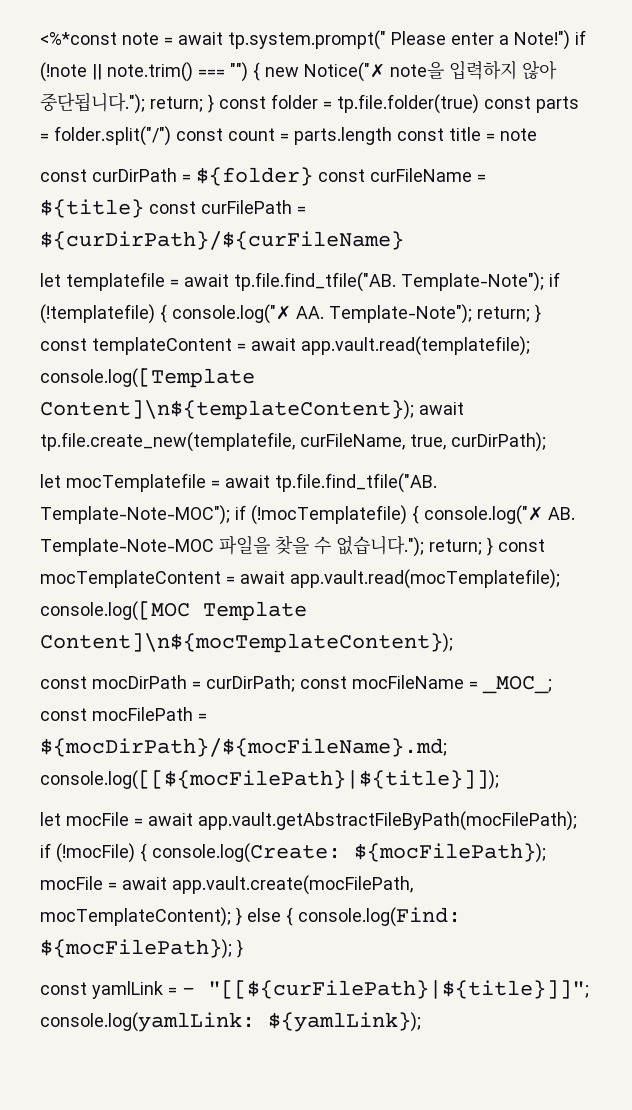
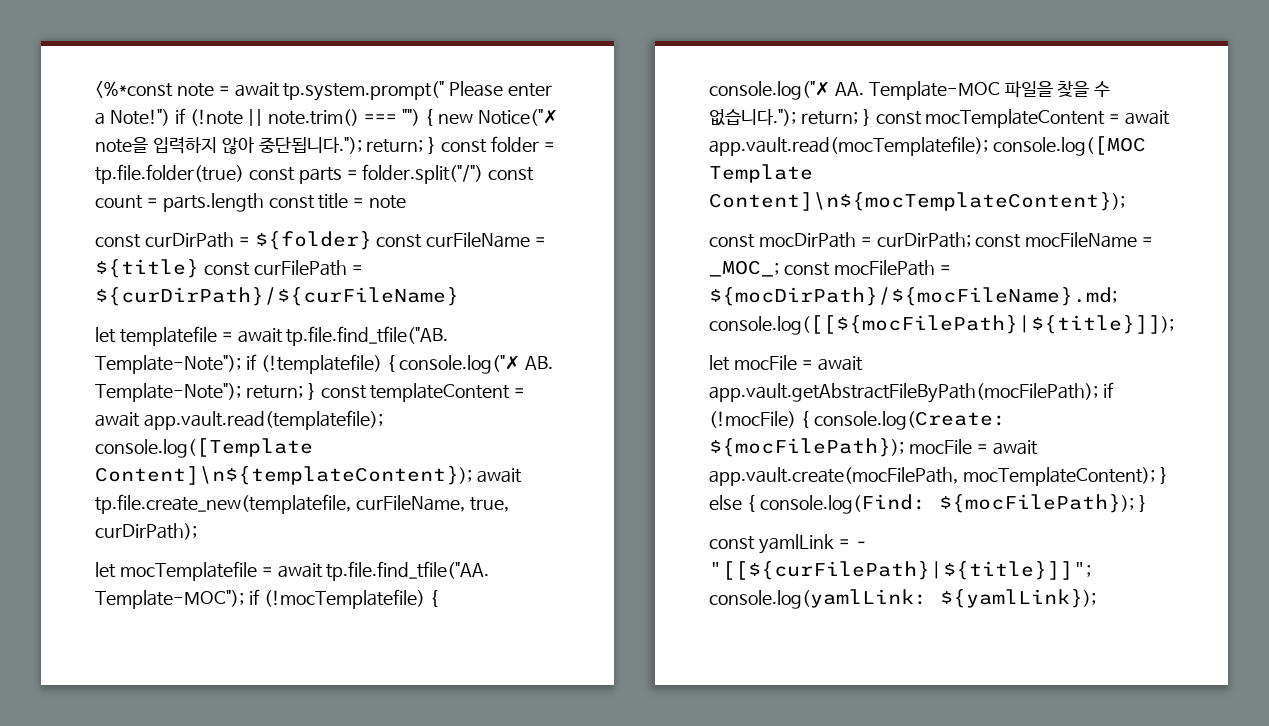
- let templatefile = await tp.file.find_tfile("AB. Template-Note"); if (!templatefile) { console.log("✗ AA. Template-Note"); return; } const templateContent = await app.vault.read(templatefile); console.log([Template Content]\n${templateContent}); await tp.file.create_new(templatefile, curFileName, true, curDirPath);
+ let templatefile = await tp.file.find_tfile("AB. Template-Note"); if (!templatefile) { console.log("✗ AB. Template-Note"); return; } const templateContent = await app.vault.read(templatefile); console.log([Template Content]\n${templateContent}); await tp.file.create_new(templatefile, curFileName, true, curDirPath);
- let mocTemplatefile = await tp.file.find_tfile("AB. Template-Note-MOC"); if (!mocTemplatefile) { console.log("✗ AB. Template-Note-MOC 파일을 찾을 수 없습니다."); return; } const mocTemplateContent = await app.vault.read(mocTemplatefile); console.log([MOC Template Content]\n${mocTemplateContent});
+ let mocTemplatefile = await tp.file.find_tfile("AA. Template-MOC"); if (!mocTemplatefile) { console.log("✗ AA. Template-MOC 파일을 찾을 수 없습니다."); return; } const mocTemplateContent = await app.vault.read(mocTemplatefile); console.log([MOC Template Content]\n${mocTemplateContent});

